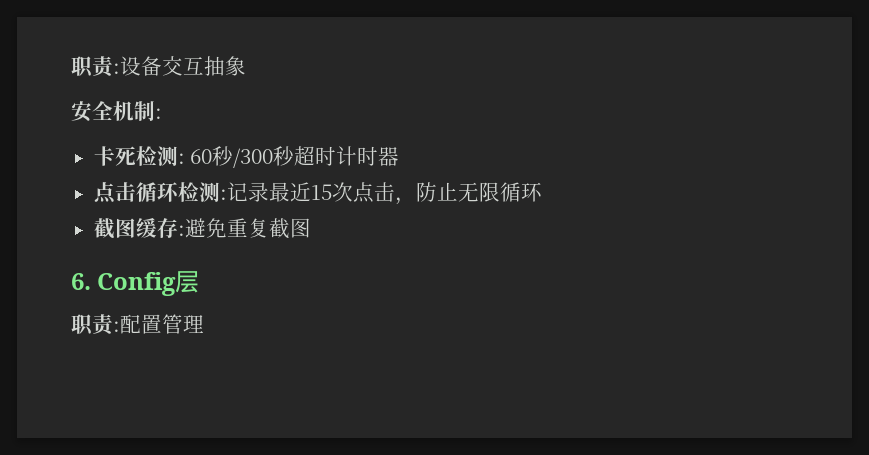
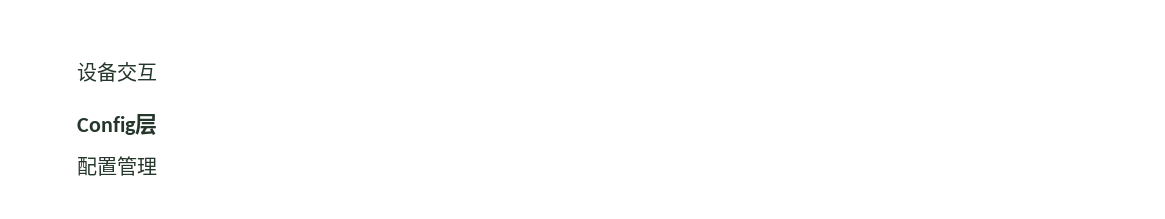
- 职责:设备交互抽象
- 安全机制:
- 卡死检测: 60秒/300秒超时计时器
- 点击循环检测:记录最近15次点击，防止无限循环
- 截图缓存:避免重复截图
- 6. Config层
+ 设备交互
+ Config层
- 职责:配置管理
+ 配置管理

